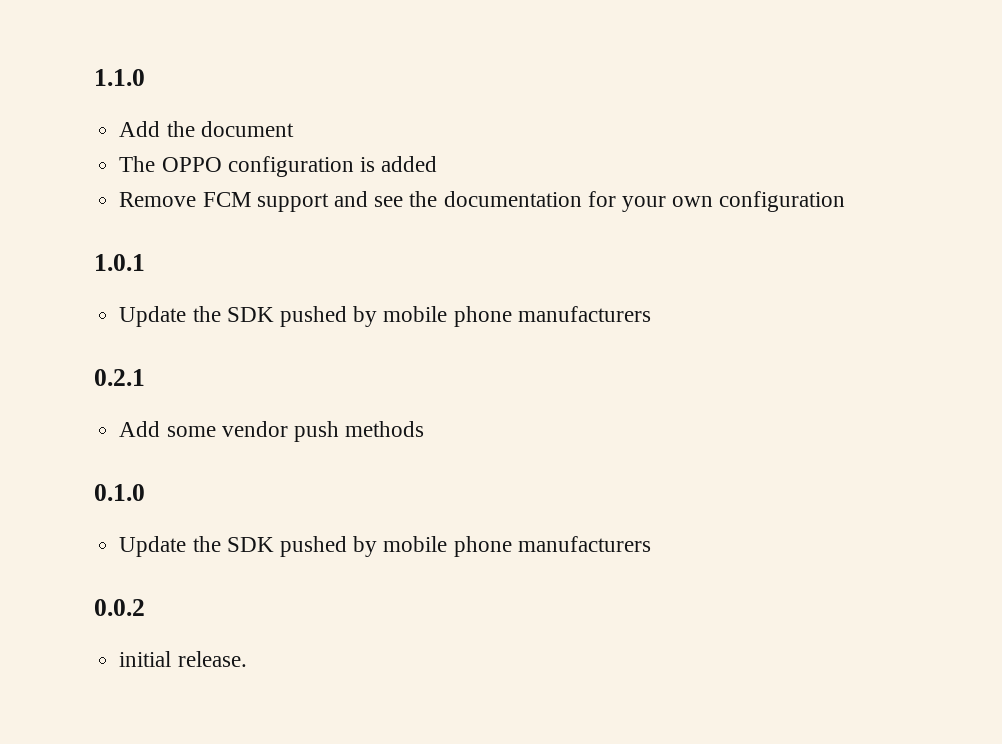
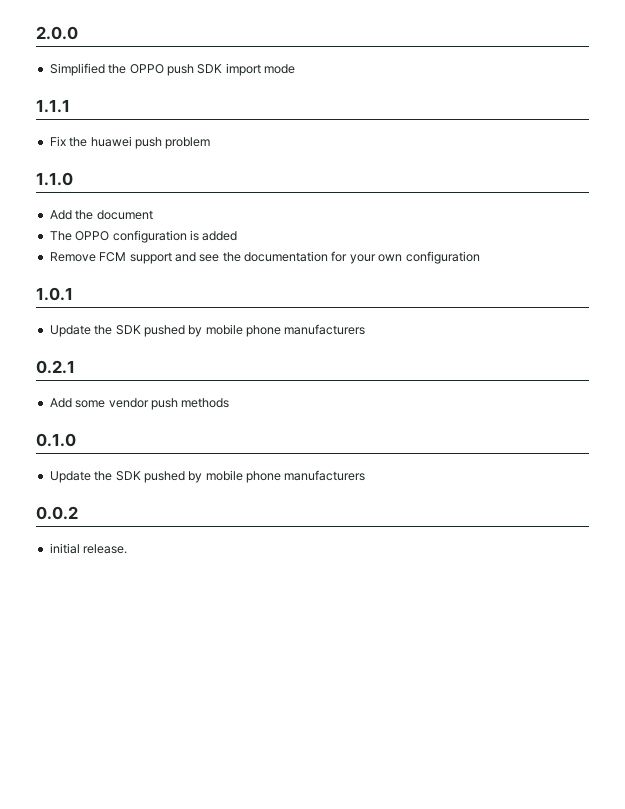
+ 2.0.0
+ Simplified the OPPO push SDK import mode
+ 1.1.1
+ Fix the huawei push problem

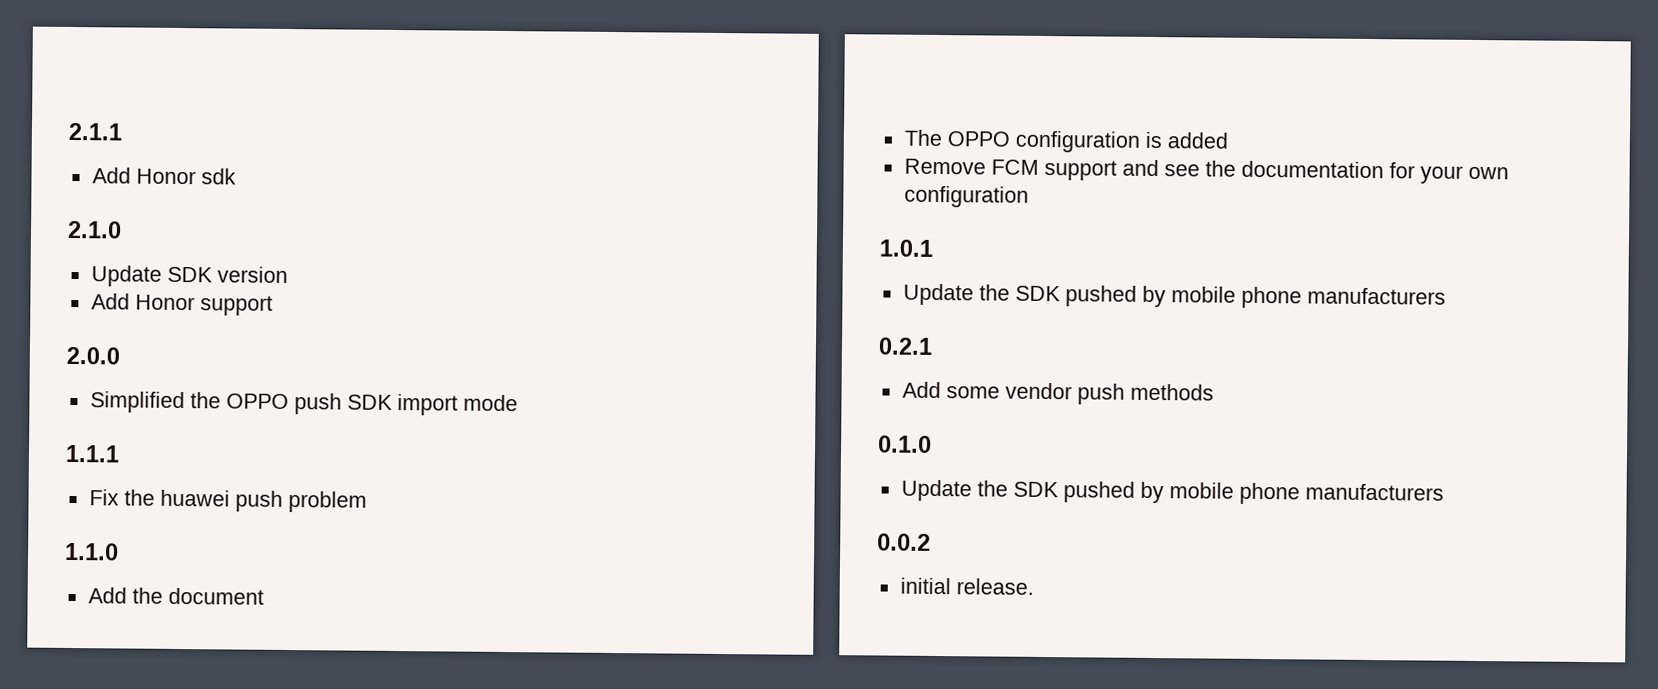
+ 2.1.1
+ Add Honor sdk
+ 2.1.0
+ Update SDK version
+ Add Honor support

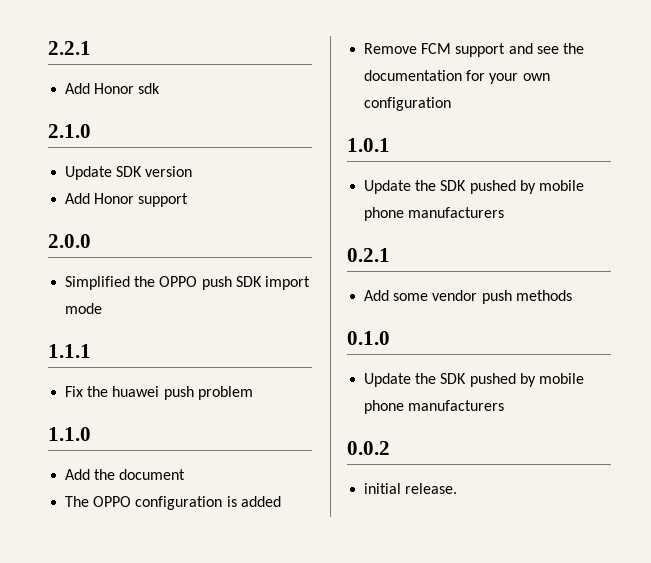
- 2.1.1
+ 2.2.1

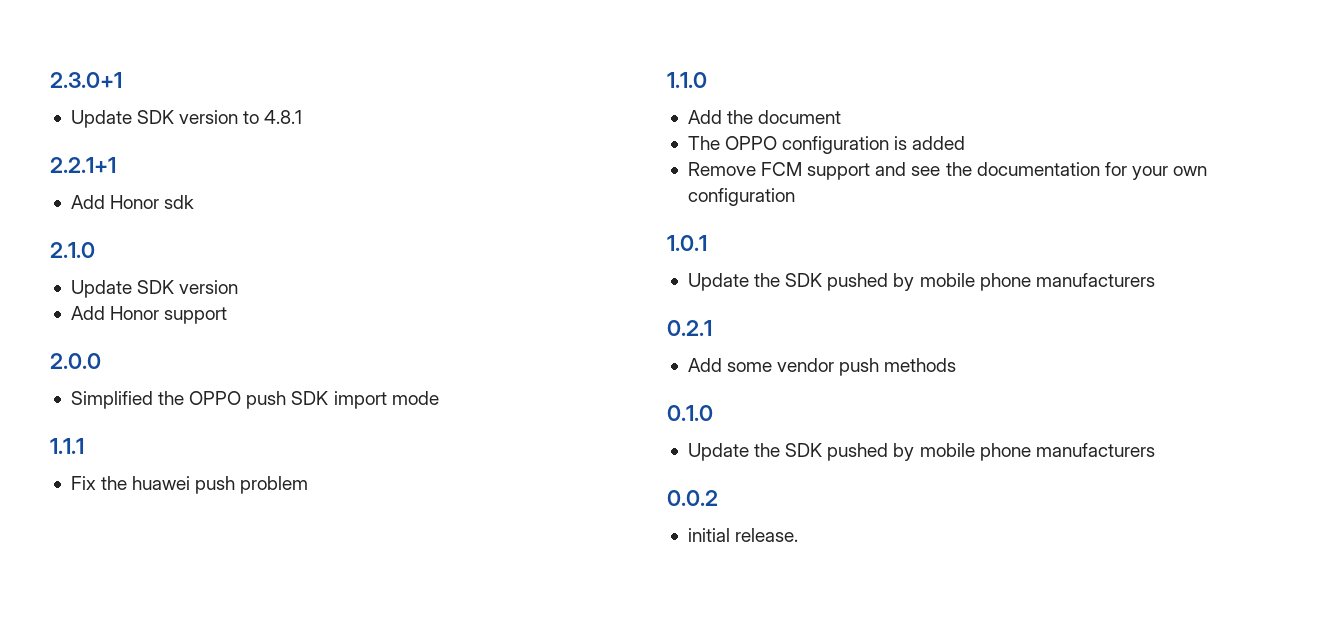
- 2.2.1
+ 2.3.0+1
+ Update SDK version to 4.8.1
+ 2.2.1+1

